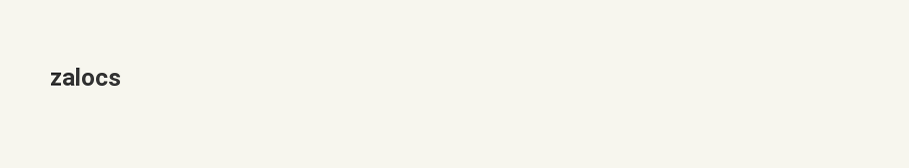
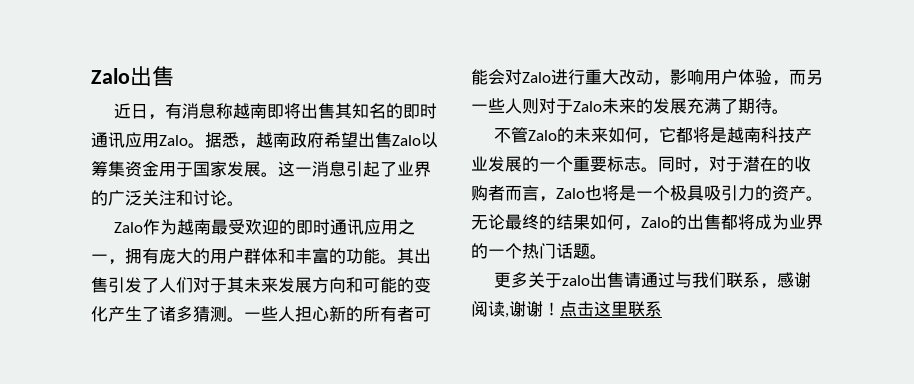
- zalocs
+ Zalo出售
+ 近日，有消息称越南即将出售其知名的即时通讯应用Zalo。据悉，越南政府希望出售Zalo以筹集资金用于国家发展。这一消息引起了业界的广泛关注和讨论。
+ Zalo作为越南最受欢迎的即时通讯应用之一，拥有庞大的用户群体和丰富的功能。其出售引发了人们对于其未来发展方向和可能的变化产生了诸多猜测。一些人担心新的所有者可能会对Zalo进行重大改动，影响用户体验，而另一些人则对于Zalo未来的发展充满了期待。
+ 不管Zalo的未来如何，它都将是越南科技产业发展的一个重要标志。同时，对于潜在的收购者而言，Zalo也将是一个极具吸引力的资产。无论最终的结果如何，Zalo的出售都将成为业界的一个热门话题。
+ 更多关于zalo出售请通过与我们联系，感谢阅读,谢谢！点击这里联系

